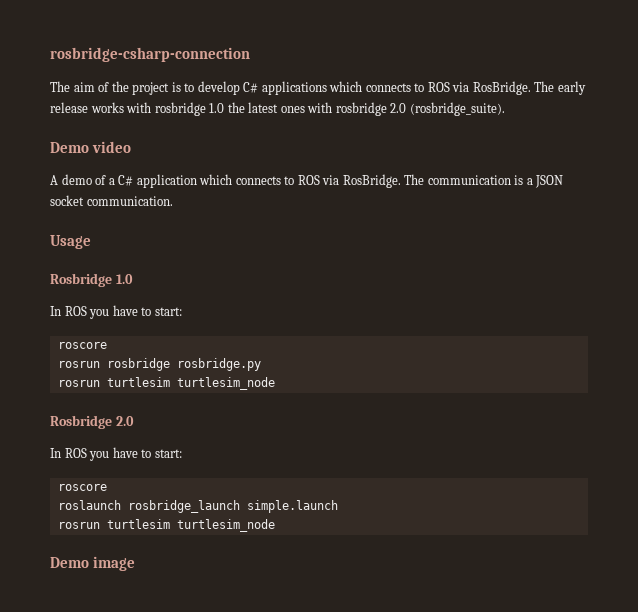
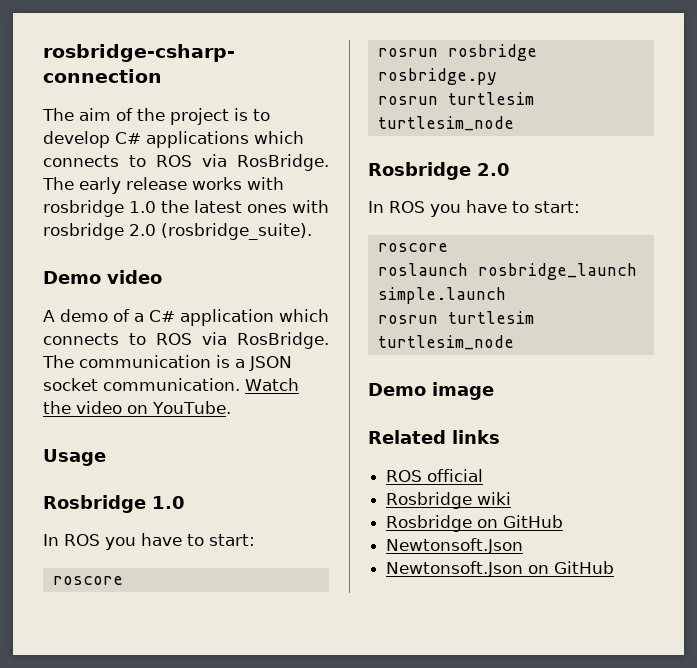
+ Watch the video on YouTube.
+ Related links
+ ROS official
+ Rosbridge wiki
+ Rosbridge on GitHub
+ Newtonsoft.Json
+ Newtonsoft.Json on GitHub

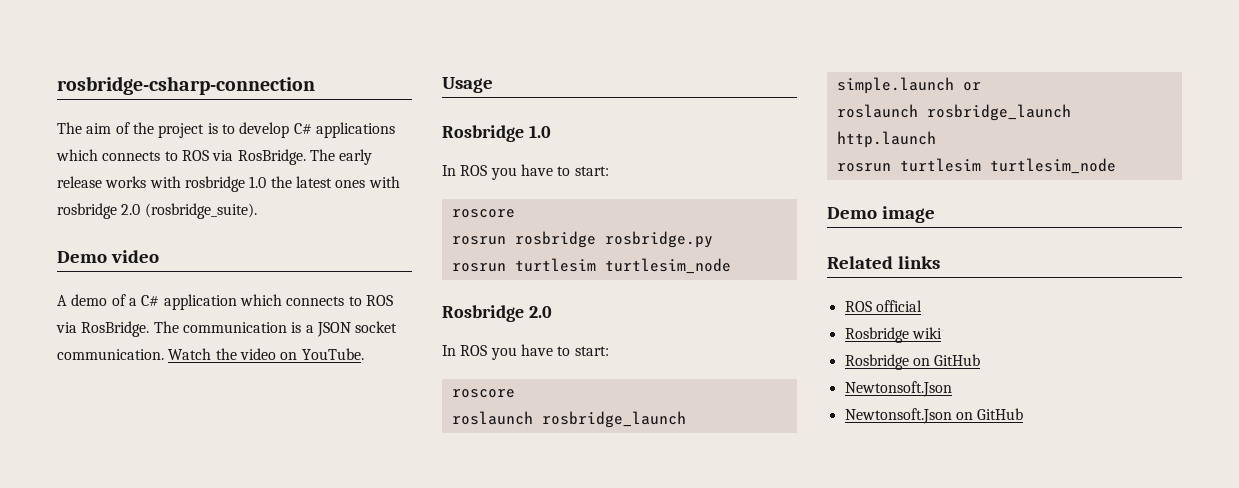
- roslaunch rosbridge_launch simple.launch
+ roslaunch rosbridge_launch simple.launch or
+ roslaunch rosbridge_launch http.launch

